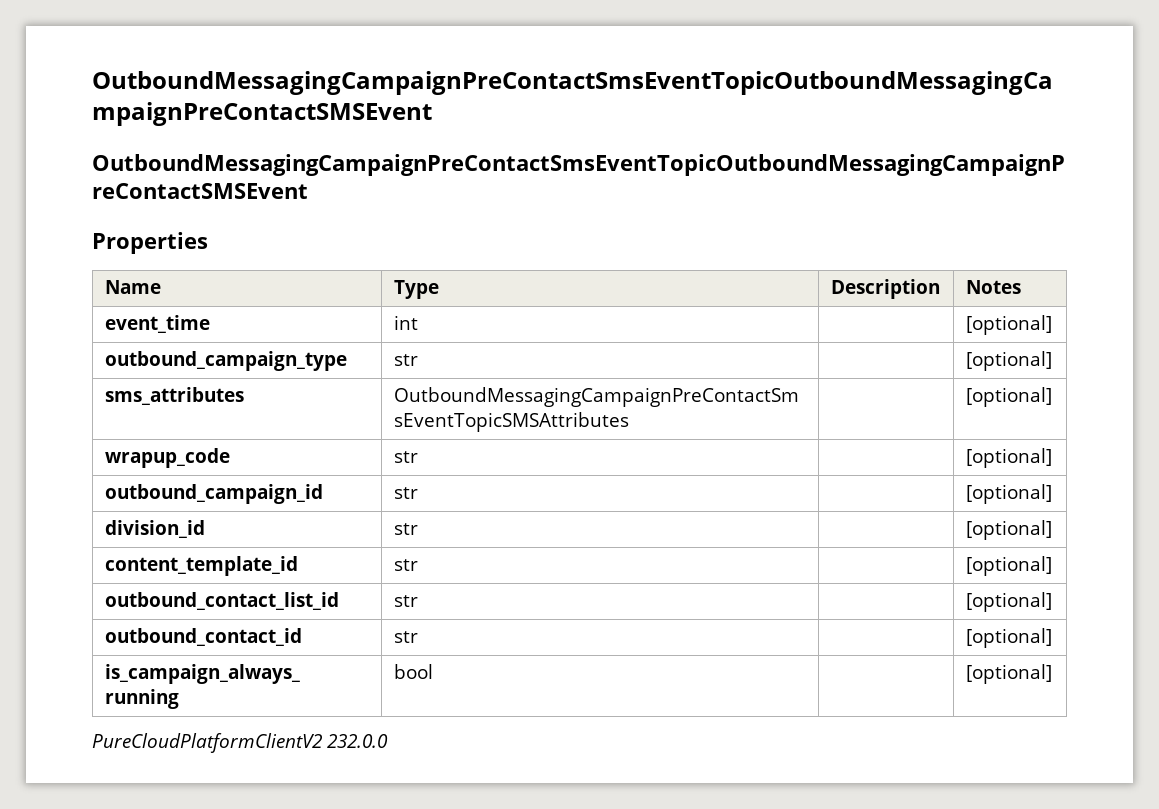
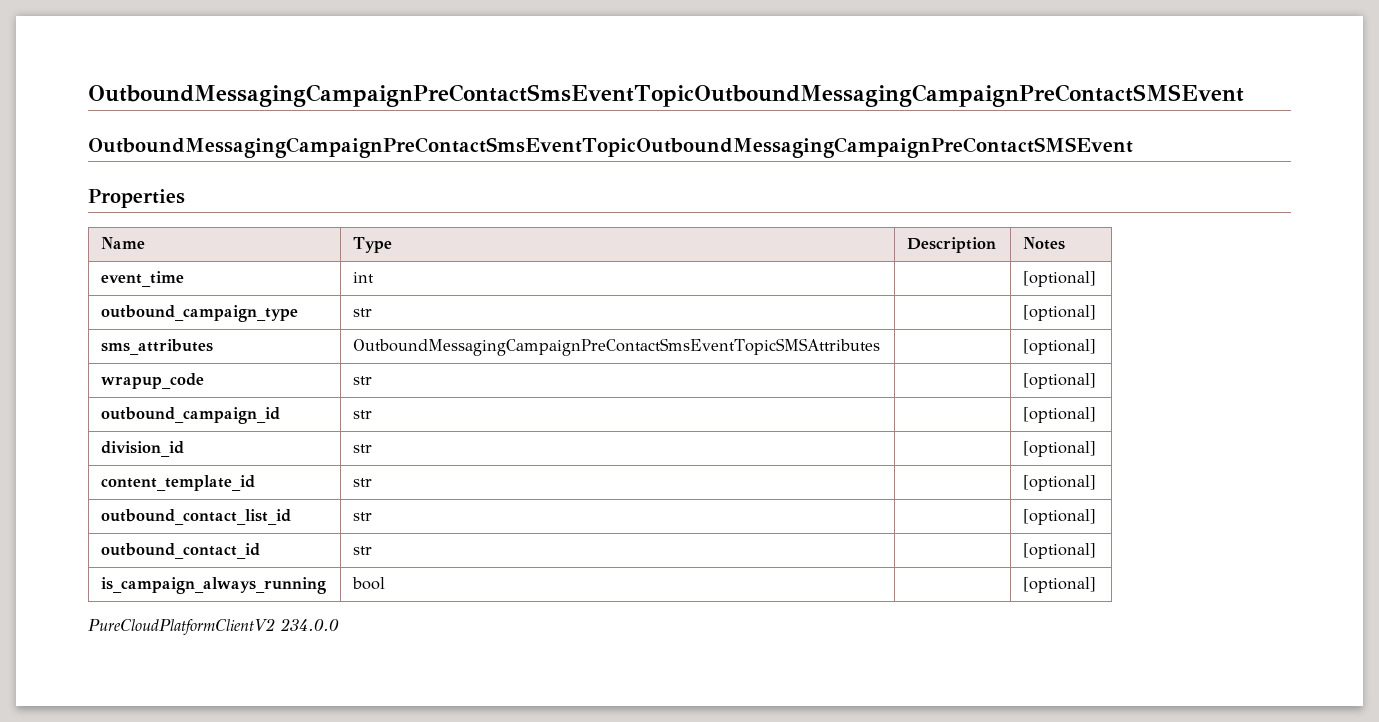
- PureCloudPlatformClientV2 232.0.0
+ PureCloudPlatformClientV2 234.0.0

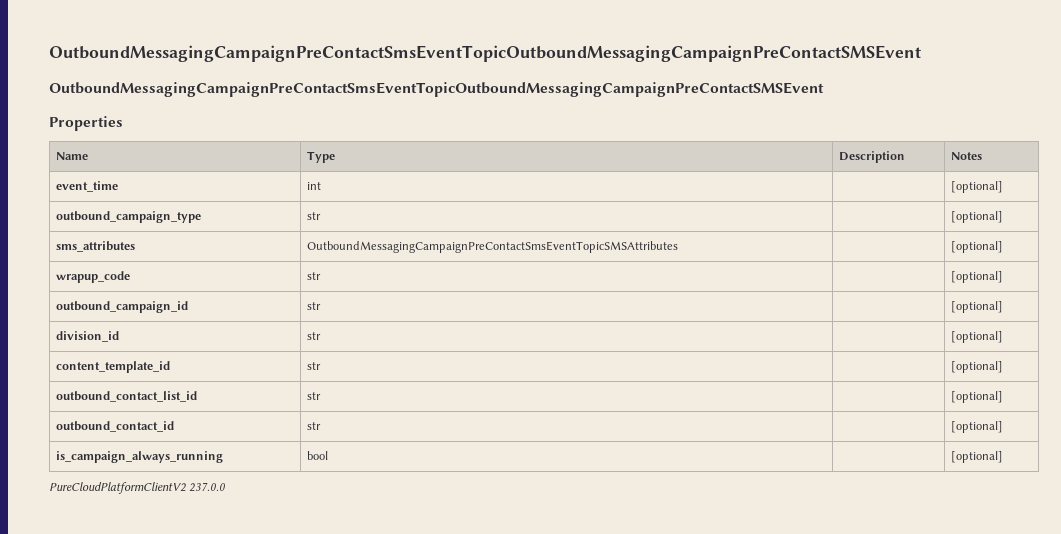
- PureCloudPlatformClientV2 234.0.0
+ PureCloudPlatformClientV2 237.0.0

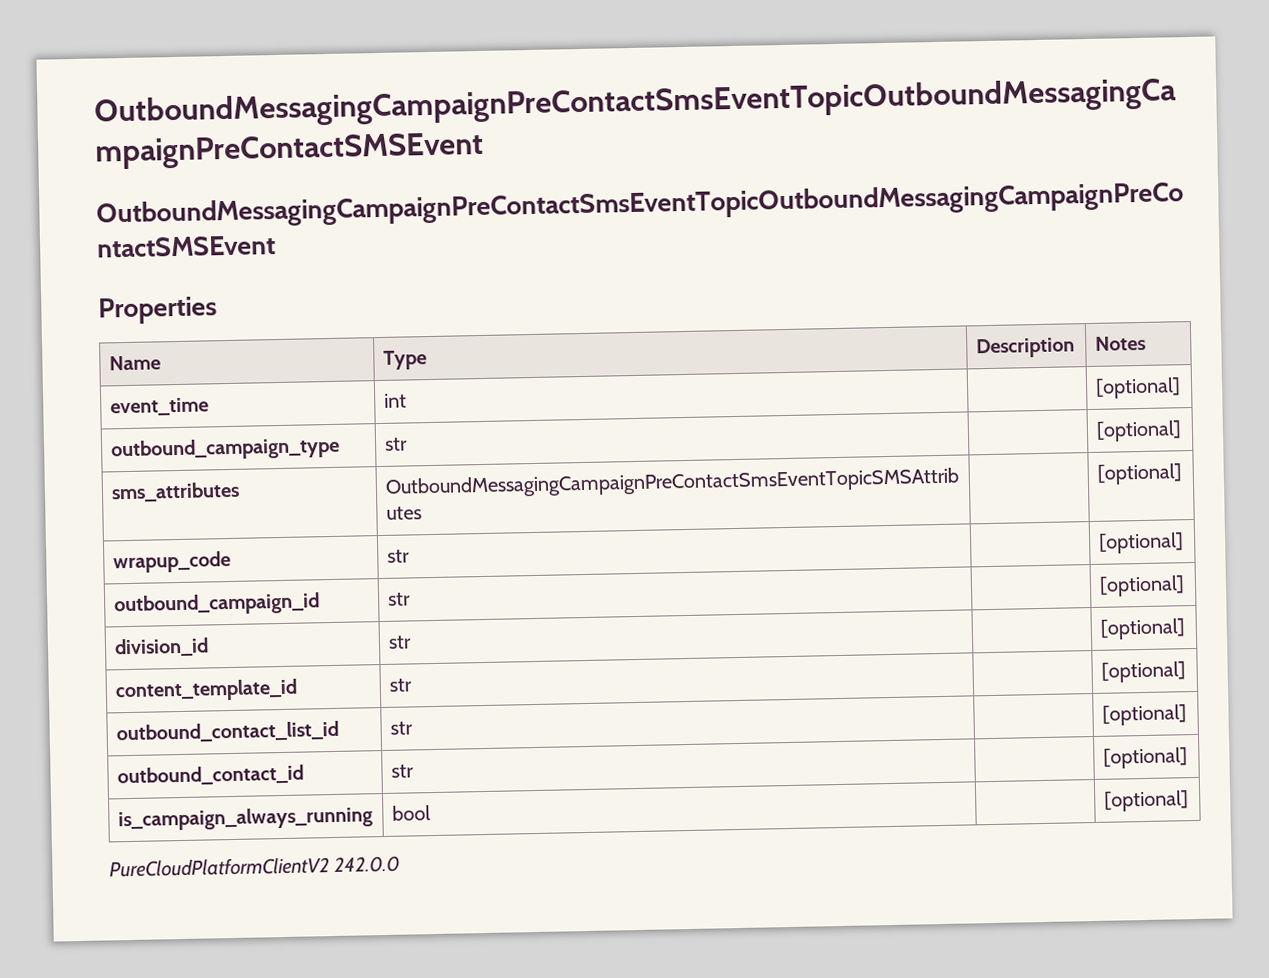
- PureCloudPlatformClientV2 237.0.0
+ PureCloudPlatformClientV2 242.0.0

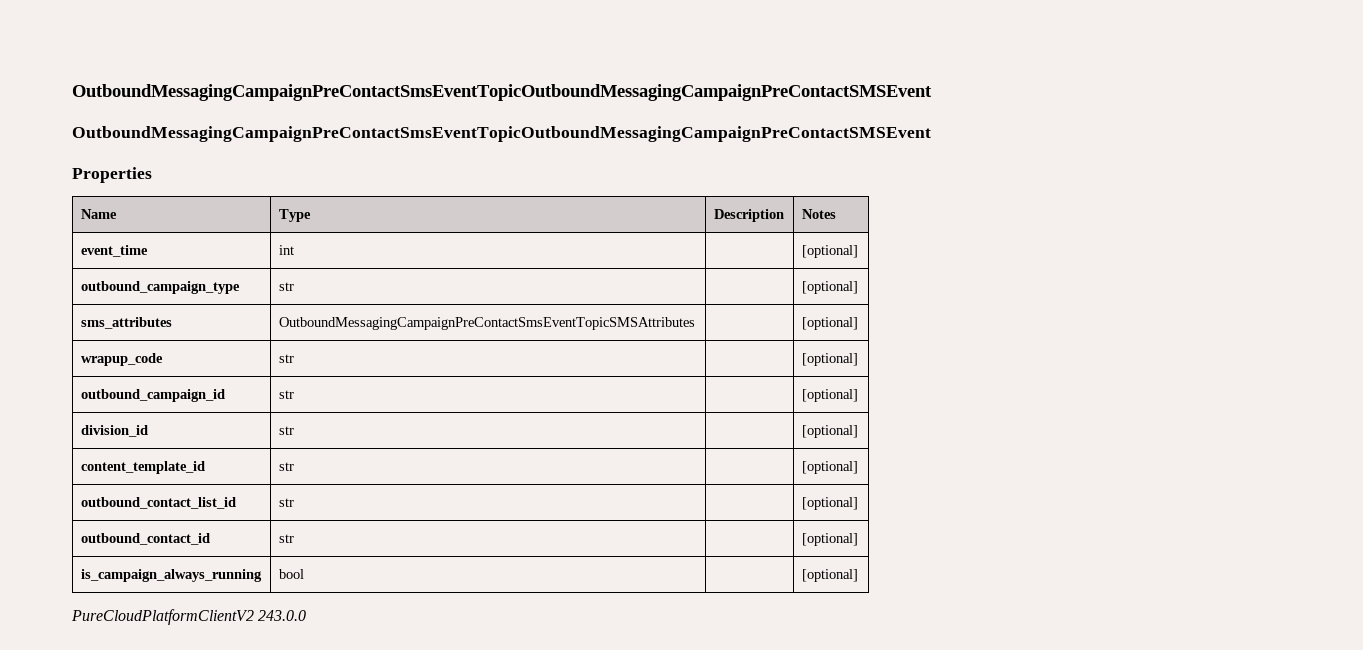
- PureCloudPlatformClientV2 242.0.0
+ PureCloudPlatformClientV2 243.0.0

